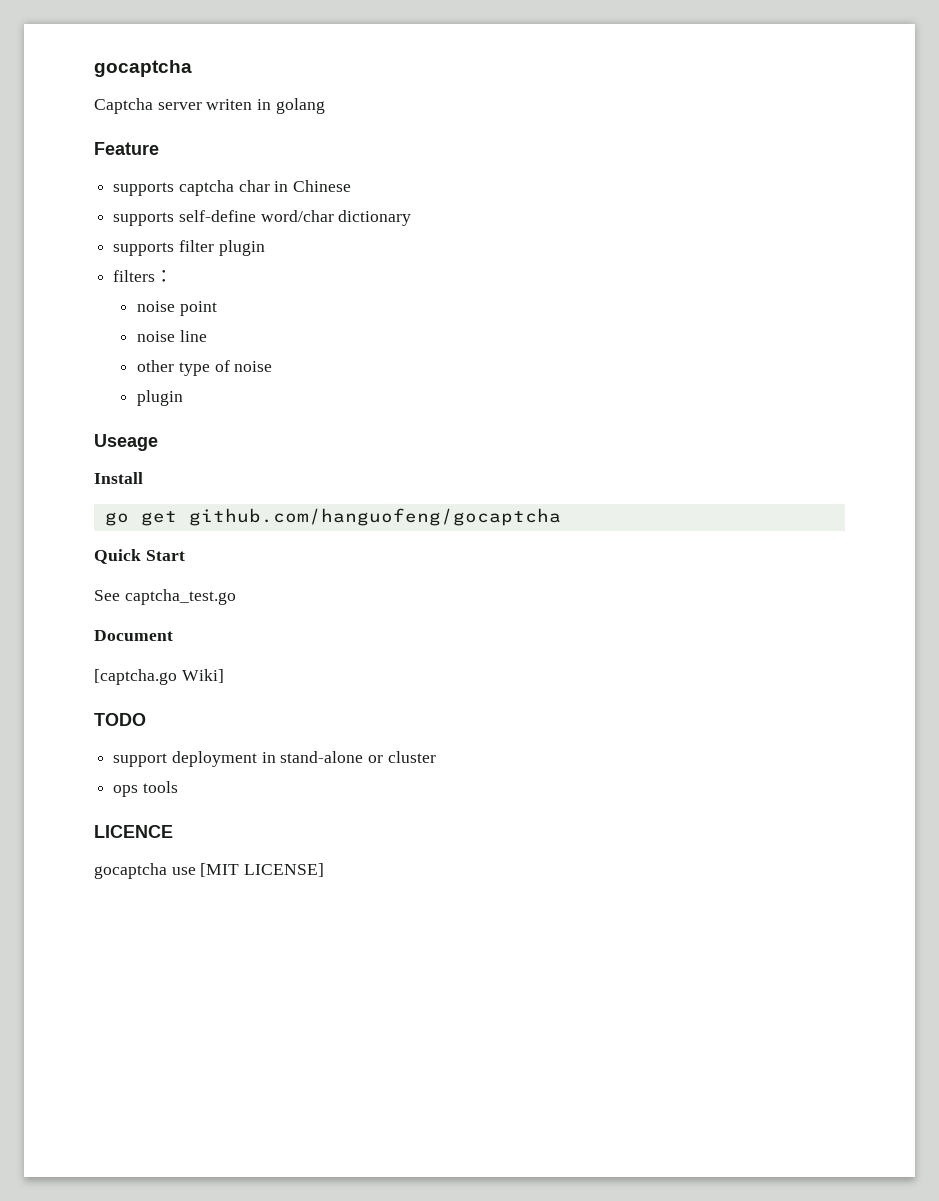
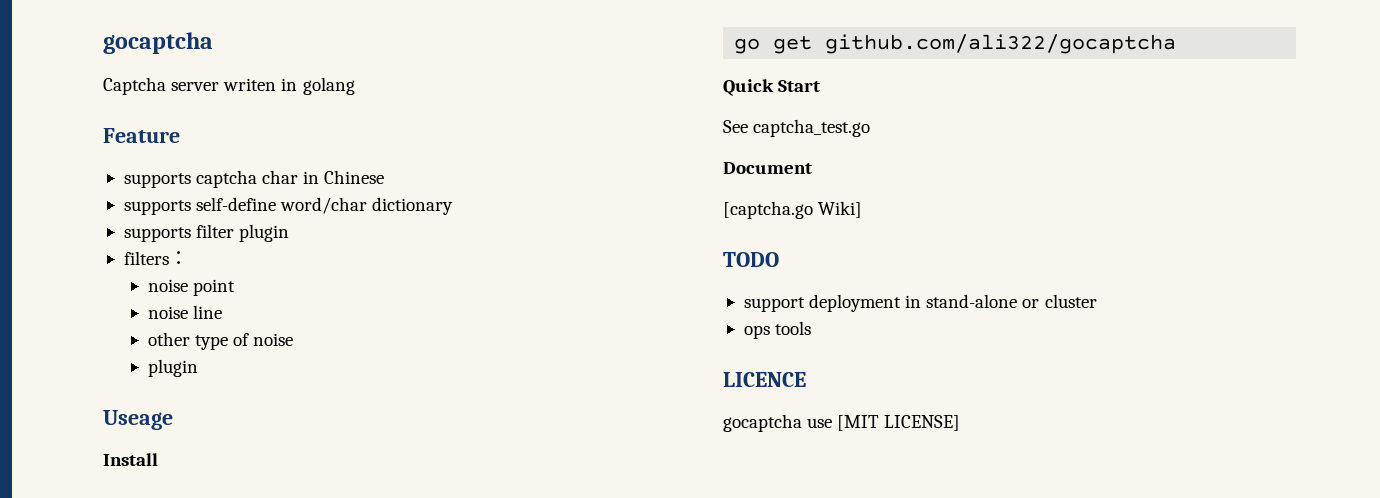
- go get github.com/hanguofeng/gocaptcha
+ go get github.com/ali322/gocaptcha

